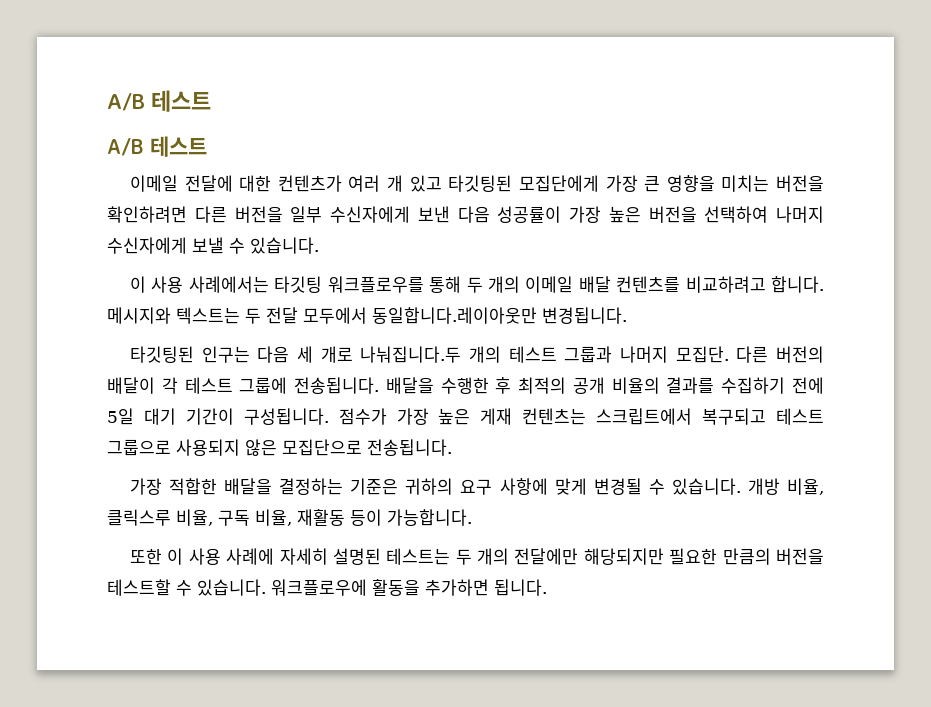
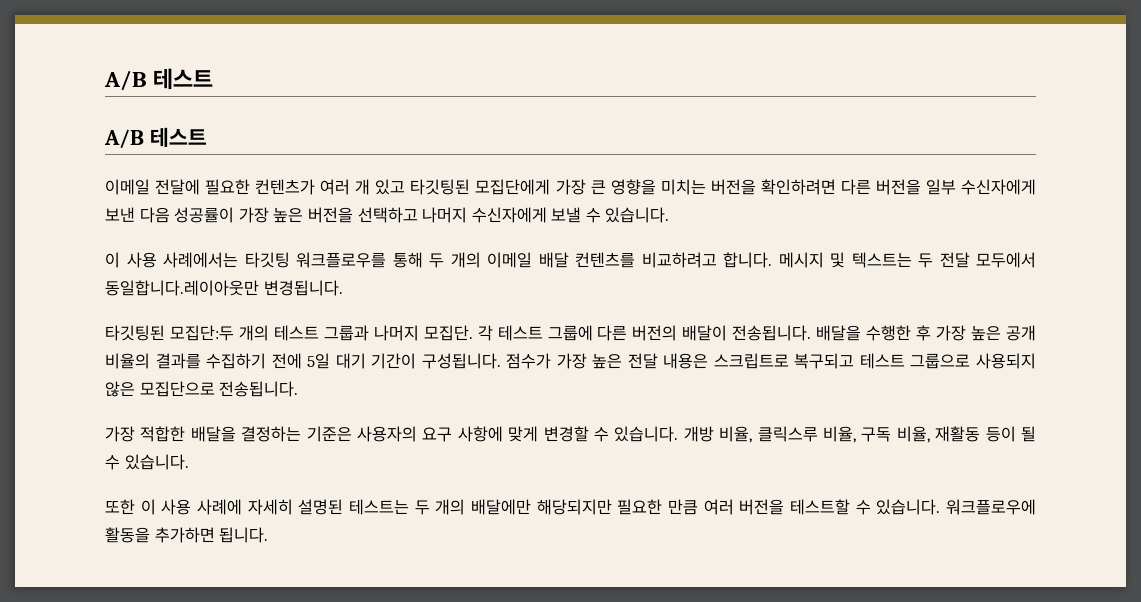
- 이메일 전달에 대한 컨텐츠가 여러 개 있고 타깃팅된 모집단에게 가장 큰 영향을 미치는 버전을 확인하려면 다른 버전을 일부 수신자에게 보낸 다음 성공률이 가장 높은 버전을 선택하여 나머지 수신자에게 보낼 수 있습니다.
+ 이메일 전달에 필요한 컨텐츠가 여러 개 있고 타깃팅된 모집단에게 가장 큰 영향을 미치는 버전을 확인하려면 다른 버전을 일부 수신자에게 보낸 다음 성공률이 가장 높은 버전을 선택하고 나머지 수신자에게 보낼 수 있습니다.
- 메시지와 텍스트는 두 전달 모두에서 동일합니다.레이아웃만 변경됩니다.
+ 메시지 및 텍스트는 두 전달 모두에서 동일합니다.레이아웃만 변경됩니다.
- 타깃팅된 인구는 다음 세 개로 나눠집니다.두 개의 테스트 그룹과 나머지 모집단.
+ 타깃팅된 모집단:두 개의 테스트 그룹과 나머지 모집단.
- 다른 버전의 배달이 각 테스트 그룹에 전송됩니다.
+ 각 테스트 그룹에 다른 버전의 배달이 전송됩니다.
- 배달을 수행한 후 최적의 공개 비율의 결과를 수집하기 전에 5일 대기 기간이 구성됩니다.
+ 배달을 수행한 후 가장 높은 공개 비율의 결과를 수집하기 전에 5일 대기 기간이 구성됩니다.
- 점수가 가장 높은 게재 컨텐츠는 스크립트에서 복구되고 테스트 그룹으로 사용되지 않은 모집단으로 전송됩니다.
+ 점수가 가장 높은 전달 내용은 스크립트로 복구되고 테스트 그룹으로 사용되지 않은 모집단으로 전송됩니다.
- 가장 적합한 배달을 결정하는 기준은 귀하의 요구 사항에 맞게 변경될 수 있습니다.
+ 가장 적합한 배달을 결정하는 기준은 사용자의 요구 사항에 맞게 변경할 수 있습니다.
- 개방 비율, 클릭스루 비율, 구독 비율, 재활동 등이 가능합니다.
+ 개방 비율, 클릭스루 비율, 구독 비율, 재활동 등이 될 수 있습니다.
- 또한 이 사용 사례에 자세히 설명된 테스트는 두 개의 전달에만 해당되지만 필요한 만큼의 버전을 테스트할 수 있습니다.
+ 또한 이 사용 사례에 자세히 설명된 테스트는 두 개의 배달에만 해당되지만 필요한 만큼 여러 버전을 테스트할 수 있습니다.

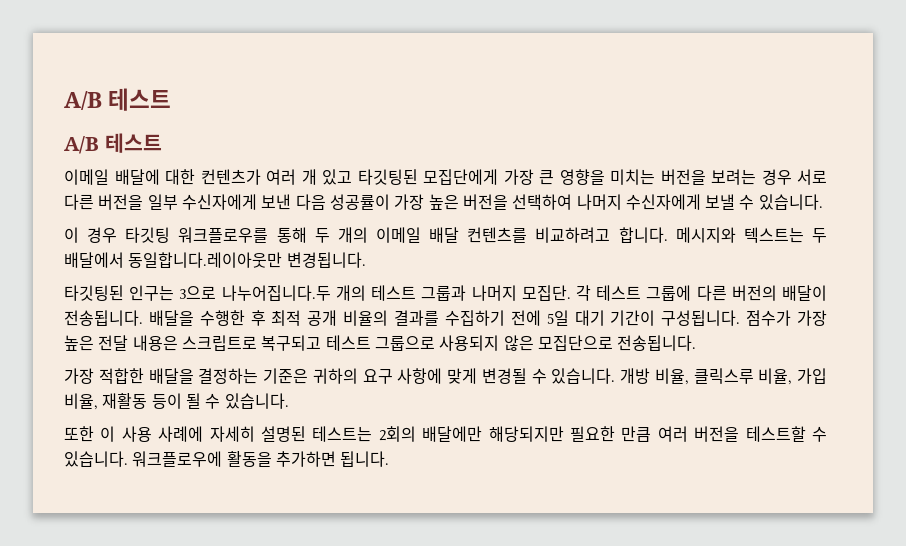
- 이메일 전달에 필요한 컨텐츠가 여러 개 있고 타깃팅된 모집단에게 가장 큰 영향을 미치는 버전을 확인하려면 다른 버전을 일부 수신자에게 보낸 다음 성공률이 가장 높은 버전을 선택하고 나머지 수신자에게 보낼 수 있습니다.
+ 이메일 배달에 대한 컨텐츠가 여러 개 있고 타깃팅된 모집단에게 가장 큰 영향을 미치는 버전을 보려는 경우 서로 다른 버전을 일부 수신자에게 보낸 다음 성공률이 가장 높은 버전을 선택하여 나머지 수신자에게 보낼 수 있습니다.
- 이 사용 사례에서는 타깃팅 워크플로우를 통해 두 개의 이메일 배달 컨텐츠를 비교하려고 합니다.
+ 이 경우 타깃팅 워크플로우를 통해 두 개의 이메일 배달 컨텐츠를 비교하려고 합니다.
- 메시지 및 텍스트는 두 전달 모두에서 동일합니다.레이아웃만 변경됩니다.
+ 메시지와 텍스트는 두 배달에서 동일합니다.레이아웃만 변경됩니다.
- 타깃팅된 모집단:두 개의 테스트 그룹과 나머지 모집단.
+ 타깃팅된 인구는 3으로 나누어집니다.두 개의 테스트 그룹과 나머지 모집단.
- 배달을 수행한 후 가장 높은 공개 비율의 결과를 수집하기 전에 5일 대기 기간이 구성됩니다.
+ 배달을 수행한 후 최적 공개 비율의 결과를 수집하기 전에 5일 대기 기간이 구성됩니다.
- 가장 적합한 배달을 결정하는 기준은 사용자의 요구 사항에 맞게 변경할 수 있습니다.
+ 가장 적합한 배달을 결정하는 기준은 귀하의 요구 사항에 맞게 변경될 수 있습니다.
- 개방 비율, 클릭스루 비율, 구독 비율, 재활동 등이 될 수 있습니다.
+ 개방 비율, 클릭스루 비율, 가입 비율, 재활동 등이 될 수 있습니다.
- 또한 이 사용 사례에 자세히 설명된 테스트는 두 개의 배달에만 해당되지만 필요한 만큼 여러 버전을 테스트할 수 있습니다.
+ 또한 이 사용 사례에 자세히 설명된 테스트는 2회의 배달에만 해당되지만 필요한 만큼 여러 버전을 테스트할 수 있습니다.

